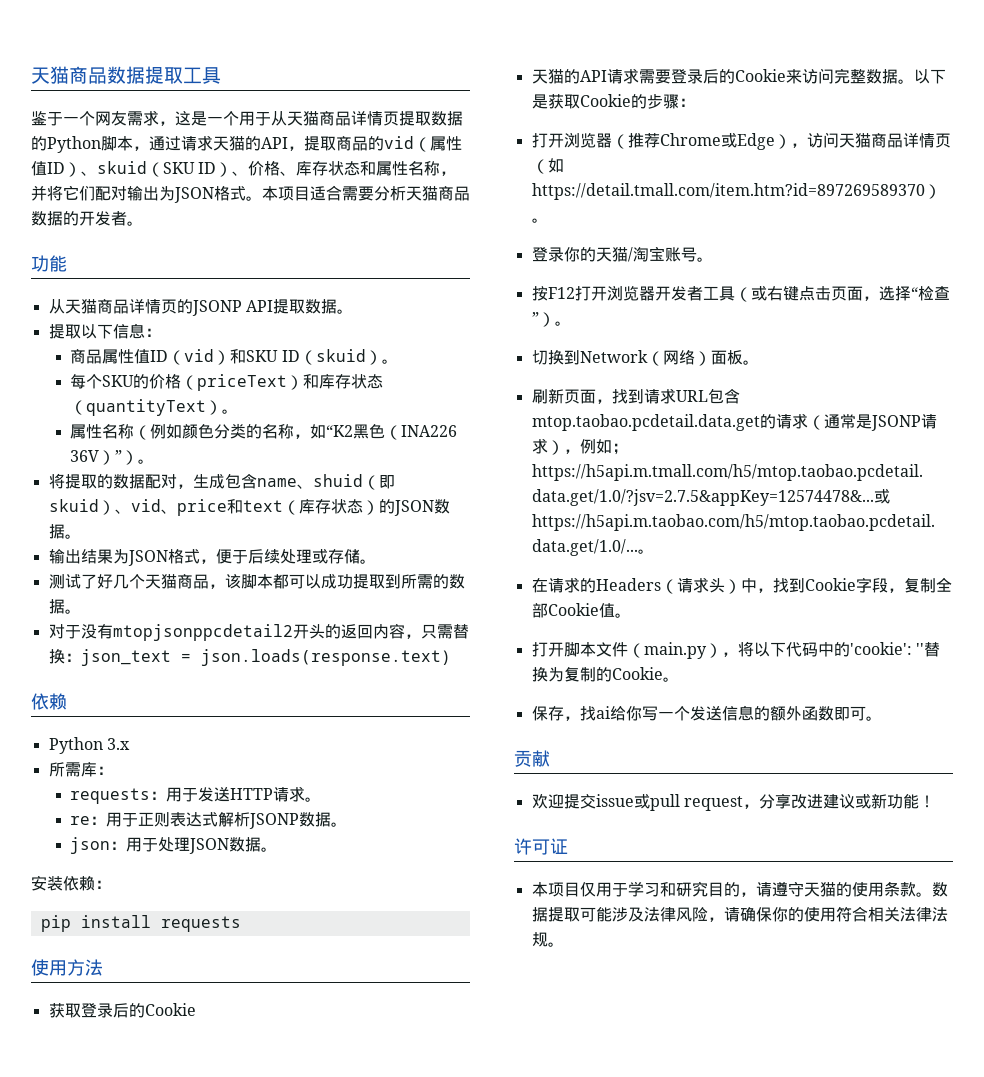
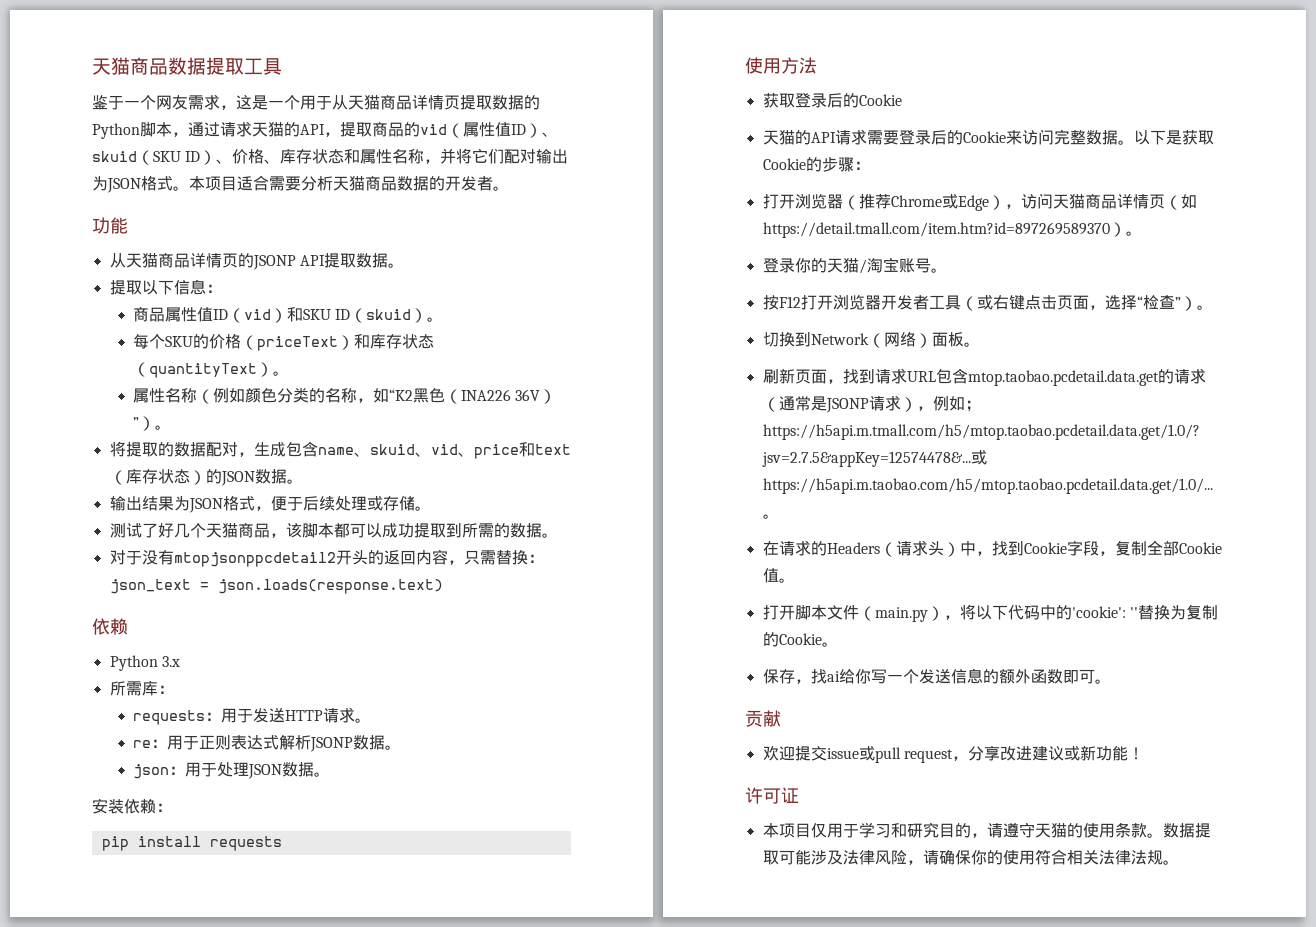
- 将提取的数据配对，生成包含name、shuid（即skuid）、vid、price和text（库存状态）的JSON数据。
+ 将提取的数据配对，生成包含name、skuid、vid、price和text（库存状态）的JSON数据。

